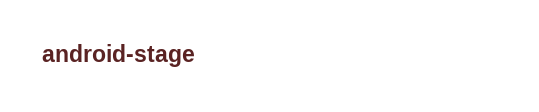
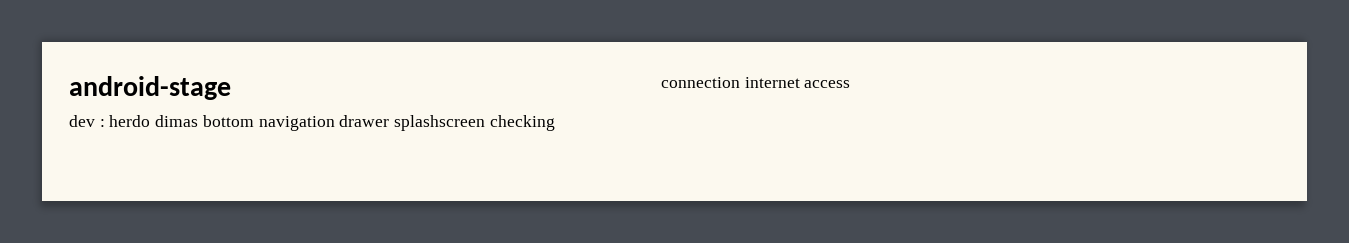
+ dev : herdo dimas bottom navigation drawer splashscreen checking connection internet access

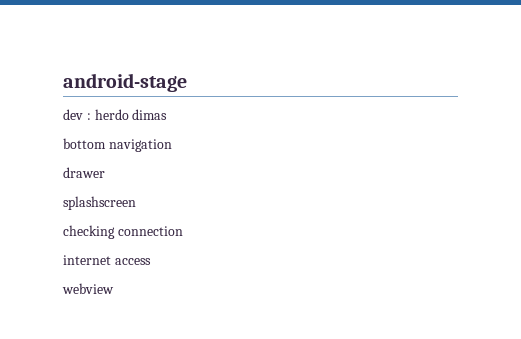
- dev : herdo dimas bottom navigation drawer splashscreen checking connection internet access
+ dev : herdo dimas
+ bottom navigation
+ drawer
+ splashscreen
+ checking connection
+ internet access
+ webview

